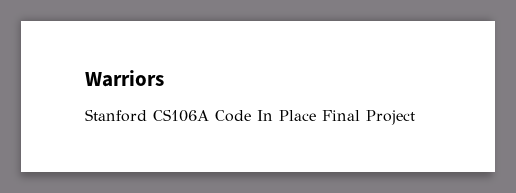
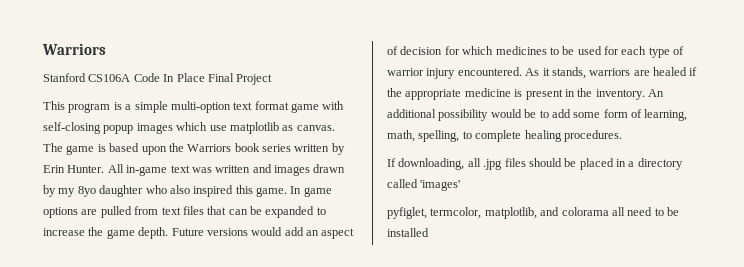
+ This program is a simple multi-option text format game with self-closing popup images which use matplotlib as canvas. The game is based upon the Warriors book series written by Erin Hunter. All in-game text was written and images drawn by my 8yo daughter who also inspired this game. In game options are pulled from text files that can be expanded to increase the game depth. Future versions would add an aspect of decision for which medicines to be used for each type of warrior injury encountered. As it stands, warriors are healed if the appropriate medicine is present in the inventory. An additional possibility would be to add some form of learning, math, spelling, to complete healing procedures.
+ If downloading, all .jpg files should be placed in a directory called 'images'
+ pyfiglet, termcolor, matplotlib, and colorama all need to be installed

